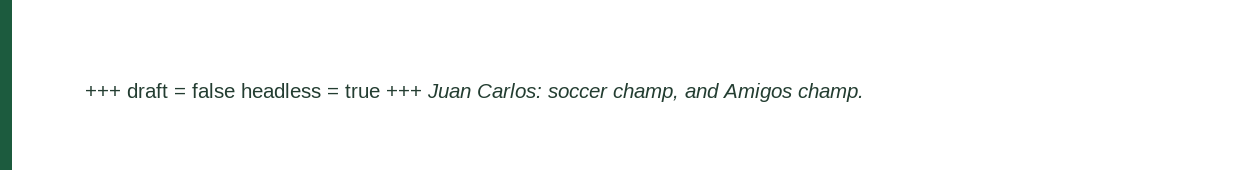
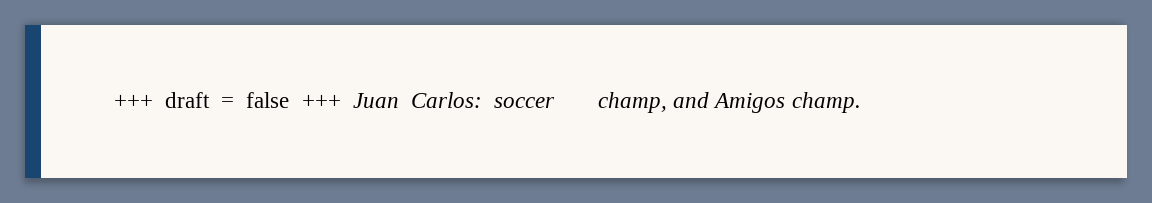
- +++ draft = false headless = true +++ Juan Carlos: soccer champ, and Amigos champ.
+ +++ draft = false +++ Juan Carlos: soccer champ, and Amigos champ.

